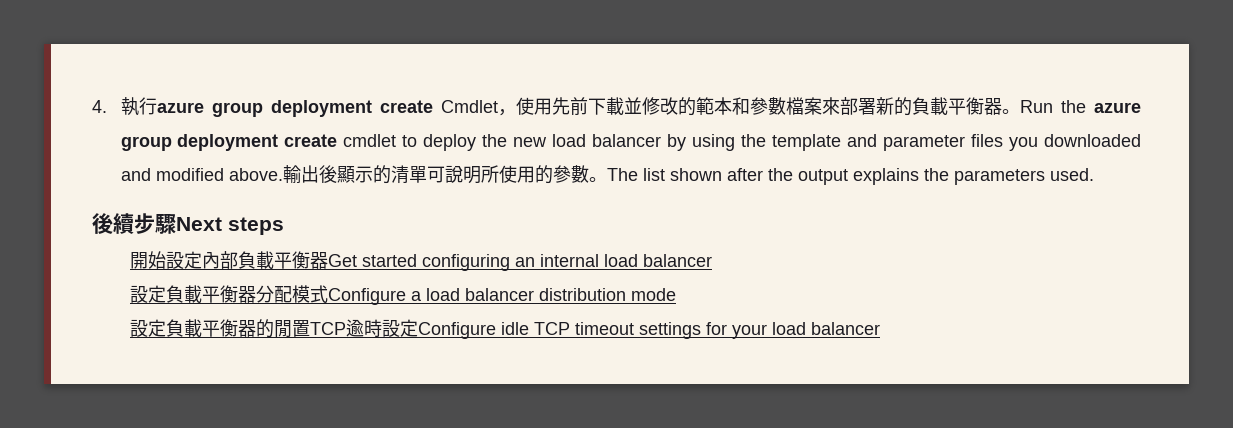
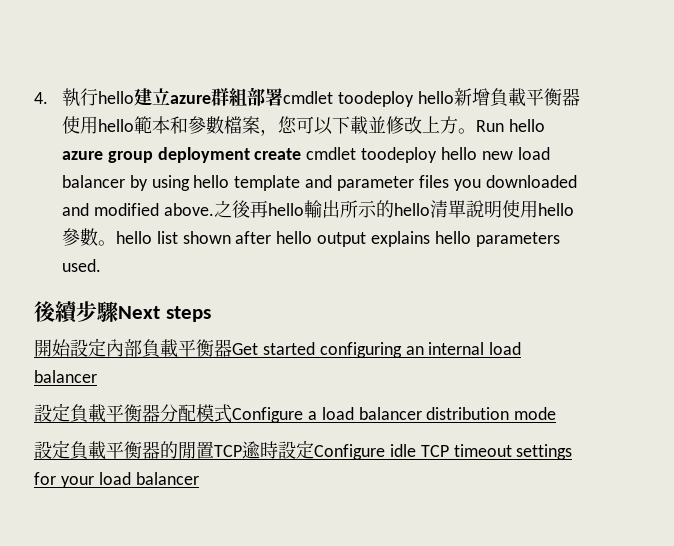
- 4.執行azure group deployment create Cmdlet，使用先前下載並修改的範本和參數檔案來部署新的負載平衡器。Run the azure group deployment create cmdlet to deploy the new load balancer by using the template and parameter files you downloaded and modified above.
+ 4.執行hello建立azure群組部署cmdlet toodeploy hello新增負載平衡器使用hello範本和參數檔案，您可以下載並修改上方。Run hello azure group deployment create cmdlet toodeploy hello new load balancer by using hello template and parameter files you downloaded and modified above.
- 輸出後顯示的清單可說明所使用的參數。The list shown after the output explains the parameters used.
+ 之後再hello輸出所示的hello清單說明使用hello參數。hello list shown after hello output explains hello parameters used.

